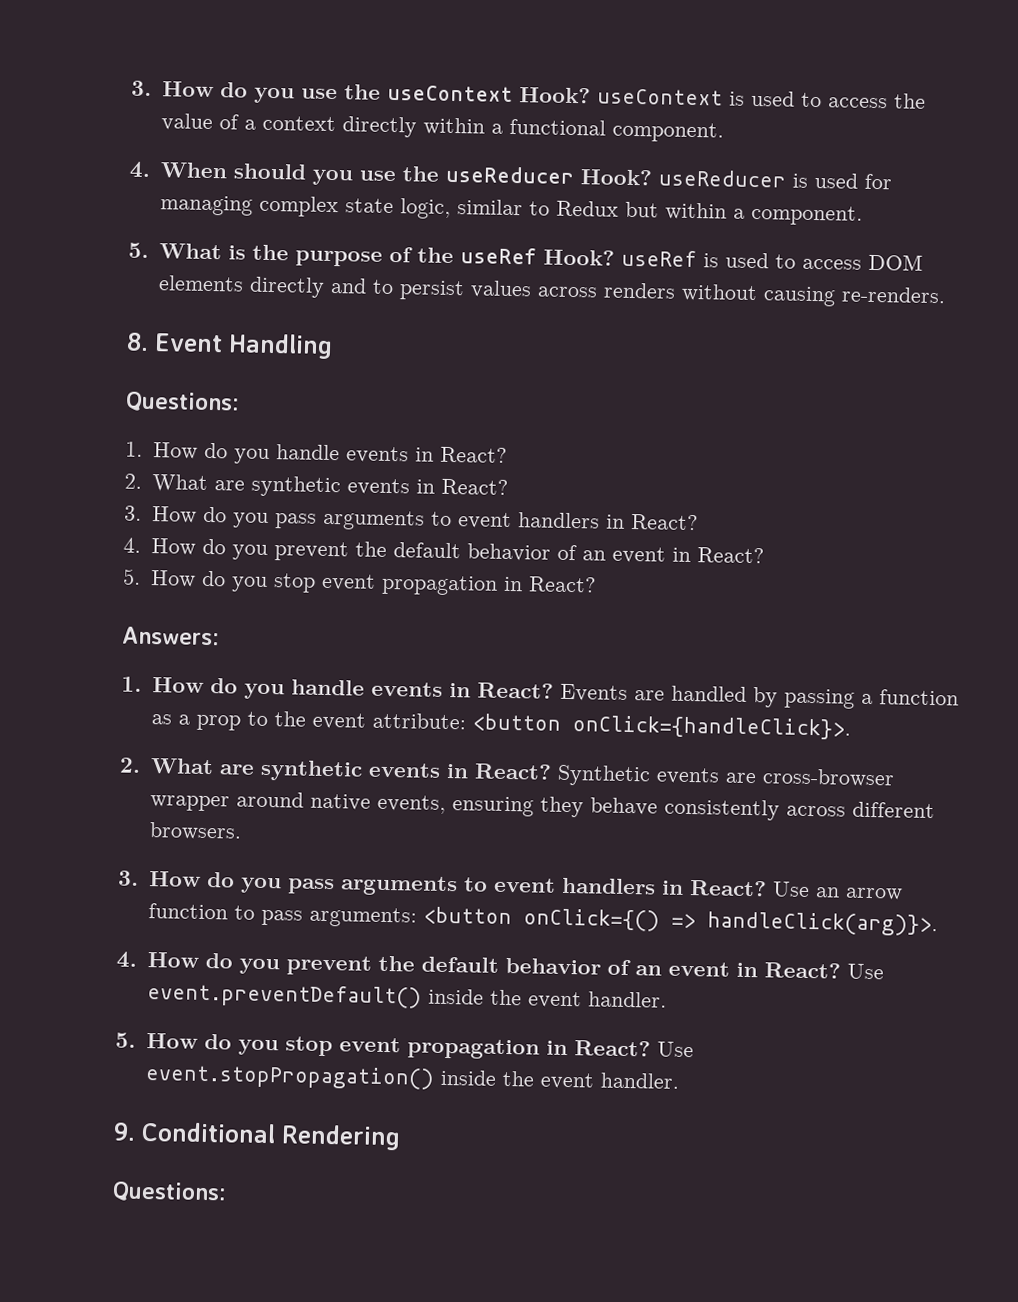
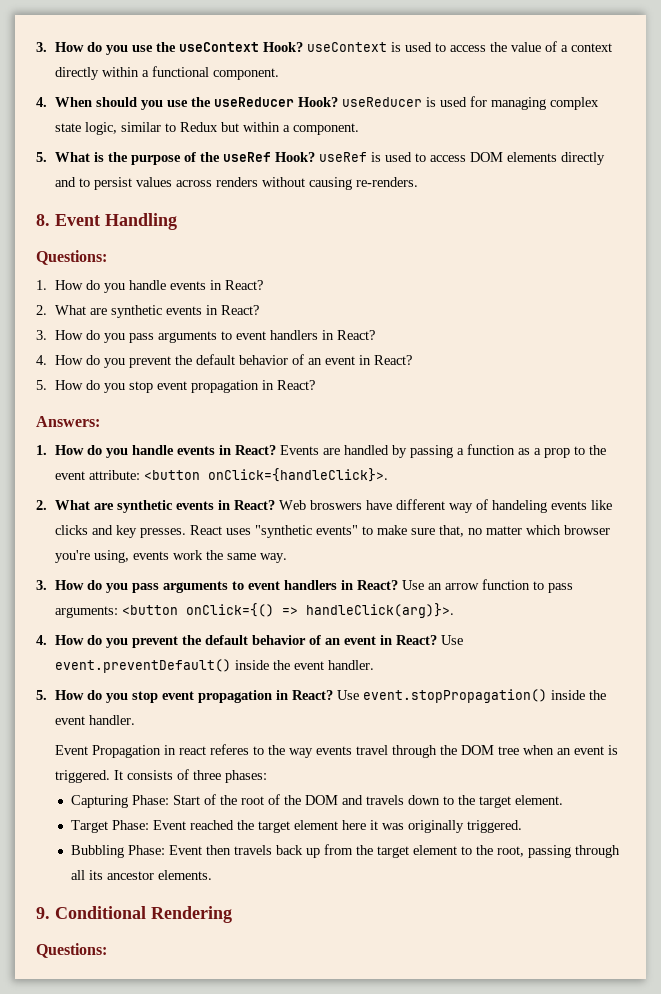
- Synthetic events are cross-browser wrapper around native events, ensuring they behave consistently across different browsers.
+ Web broswers have different way of handeling events like clicks and key presses. React uses "synthetic events" to make sure that, no matter which browser you're using, events work the same way.
+ Event Propagation in react referes to the way events travel through the DOM tree when an event is triggered. It consists of three phases:
+ Capturing Phase: Start of the root of the DOM and travels down to the target element.
+ Target Phase: Event reached the target element here it was originally triggered.
+ Bubbling Phase: Event then travels back up from the target element to the root, passing through all its ancestor elements.

